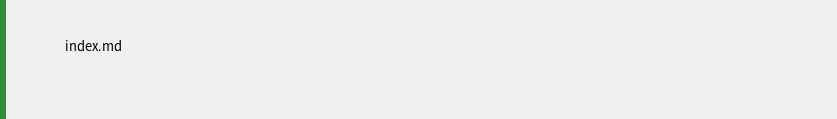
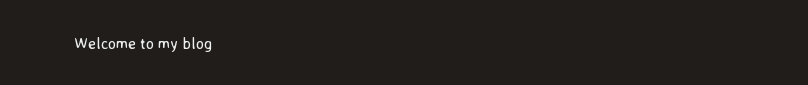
- index.md
+ Welcome to my blog

